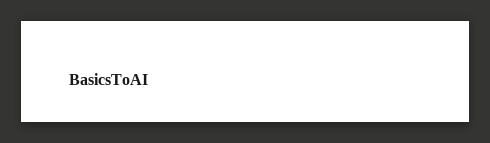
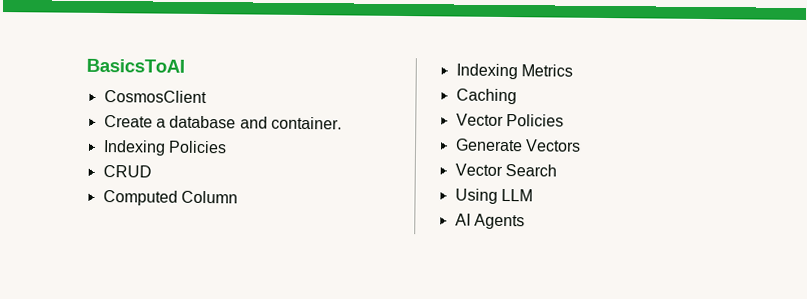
+ CosmosClient
+ Create a database and container.
+ Indexing Policies
+ CRUD
+ Computed Column
+ Indexing Metrics
+ Caching
+ Vector Policies
+ Generate Vectors
+ Vector Search
+ Using LLM
+ AI Agents

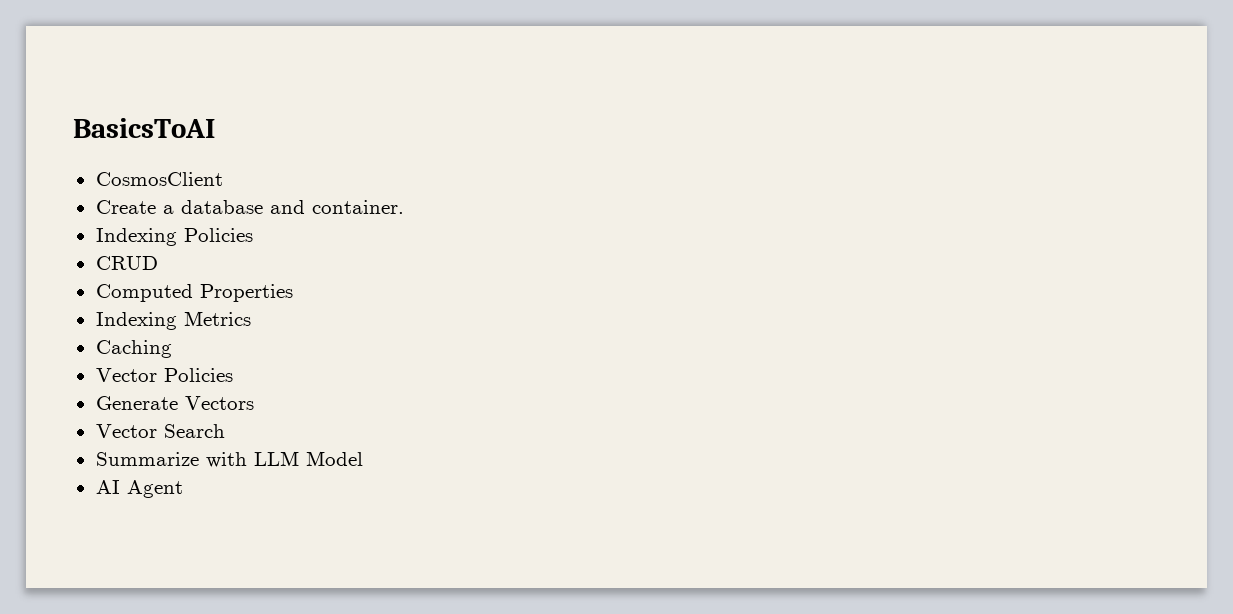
- Computed Column
+ Computed Properties
- Using LLM
+ Summarize with LLM Model
- AI Agents
+ AI Agent

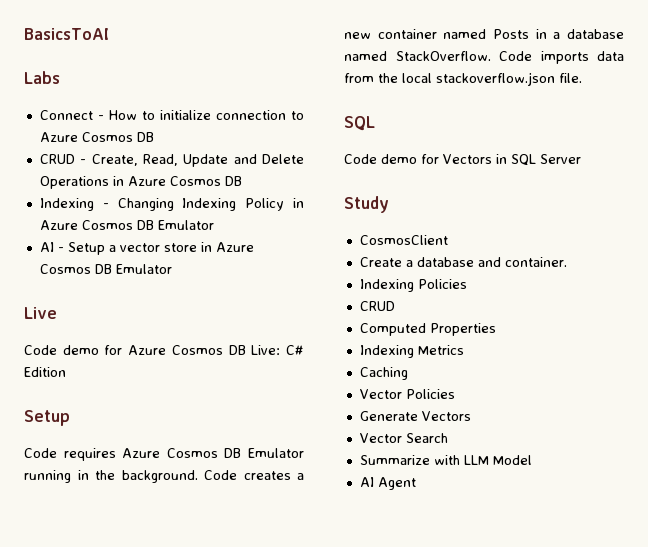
+ Labs
+ Connect - How to initialize connection to Azure Cosmos DB
+ CRUD - Create, Read, Update and Delete Operations in Azure Cosmos DB
+ Indexing - Changing Indexing Policy in Azure Cosmos DB Emulator
+ AI - Setup a vector store in Azure Cosmos DB Emulator
+ Live
+ Code demo for Azure Cosmos DB Live: C# Edition
+ Setup
+ Code requires Azure Cosmos DB Emulator running in the background. Code creates a new container named Posts in a database named StackOverflow. Code imports data from the local stackoverflow.json file.
+ SQL
+ Code demo for Vectors in SQL Server
+ Study

